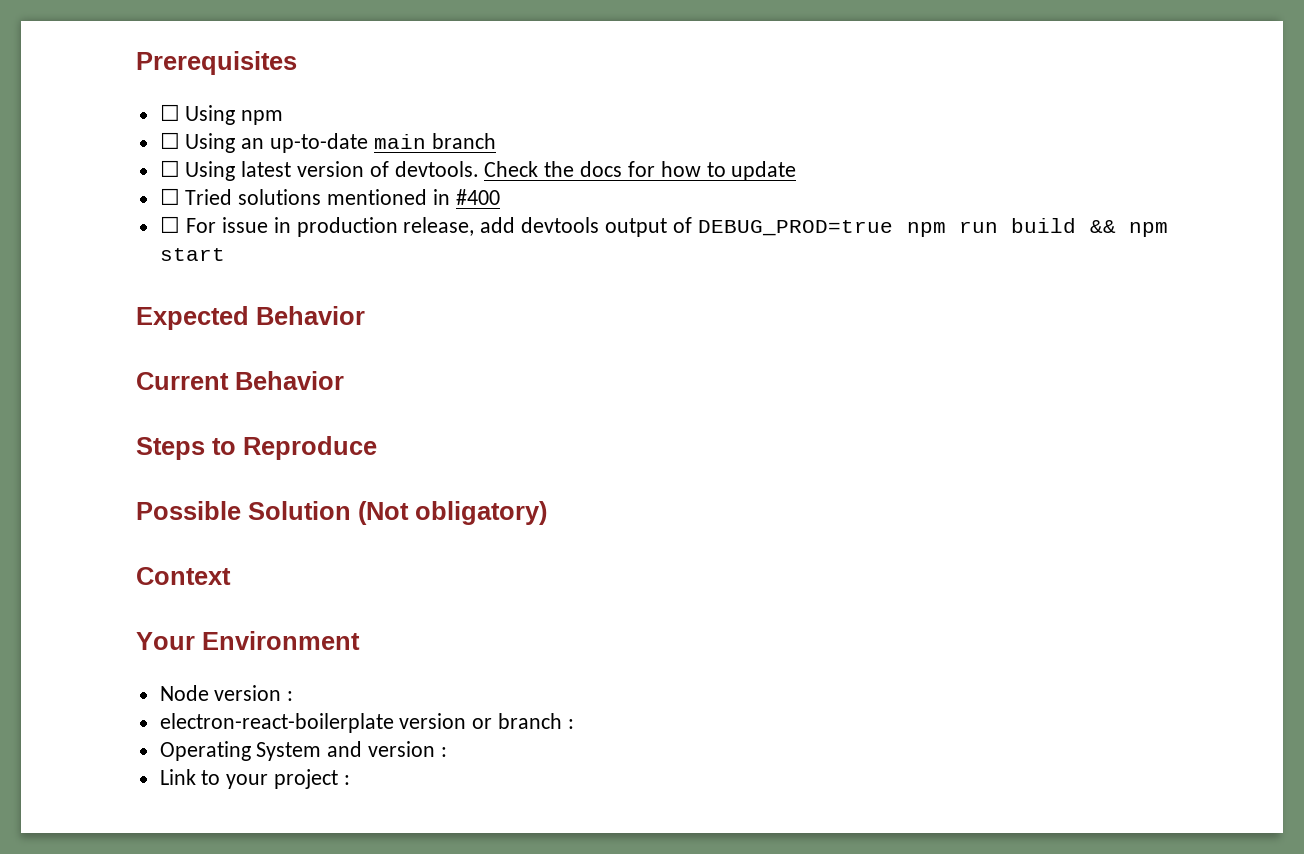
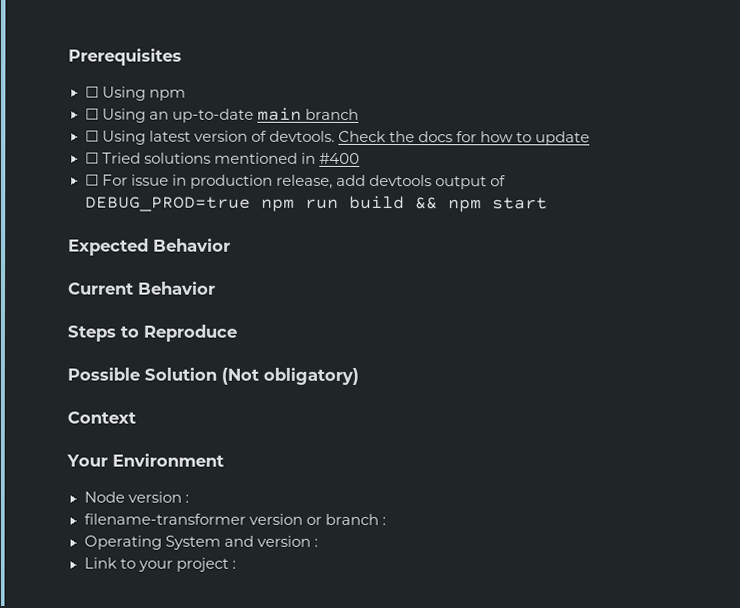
- electron-react-boilerplate version or branch :
+ filename-transformer version or branch :

